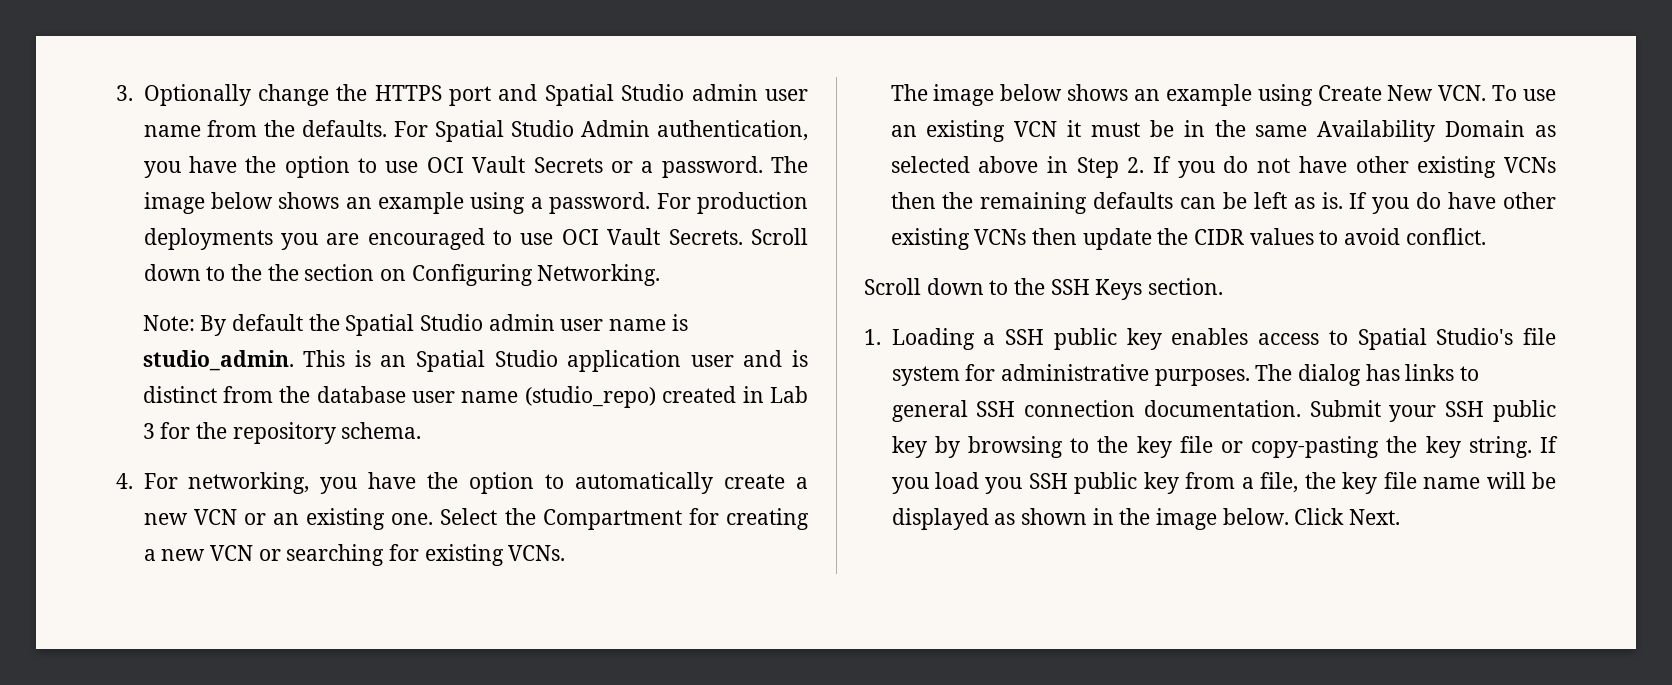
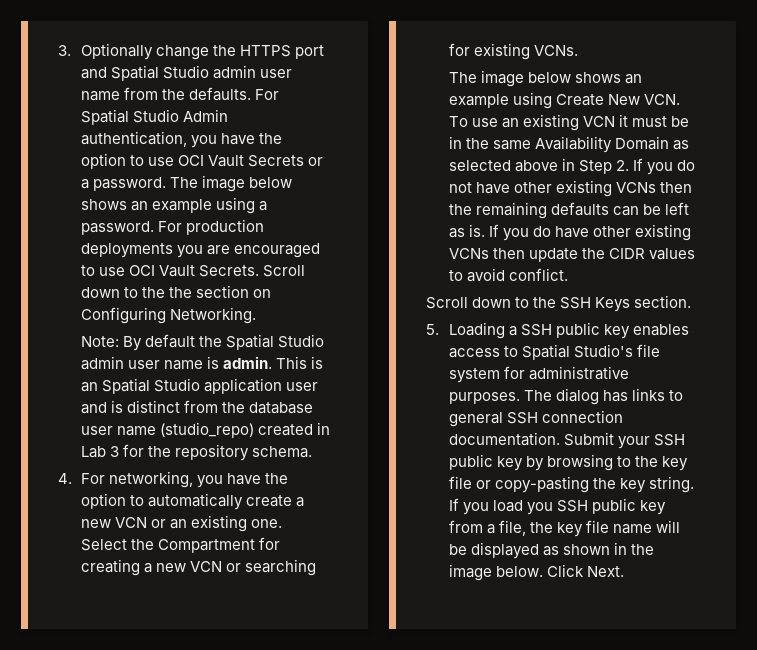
- Note: By default the Spatial Studio admin user name is studio_admin.
+ Note: By default the Spatial Studio admin user name is admin.
- 1. Loading a SSH public key enables access to Spatial Studio's file system for administrative purposes.
+ 5. Loading a SSH public key enables access to Spatial Studio's file system for administrative purposes.

